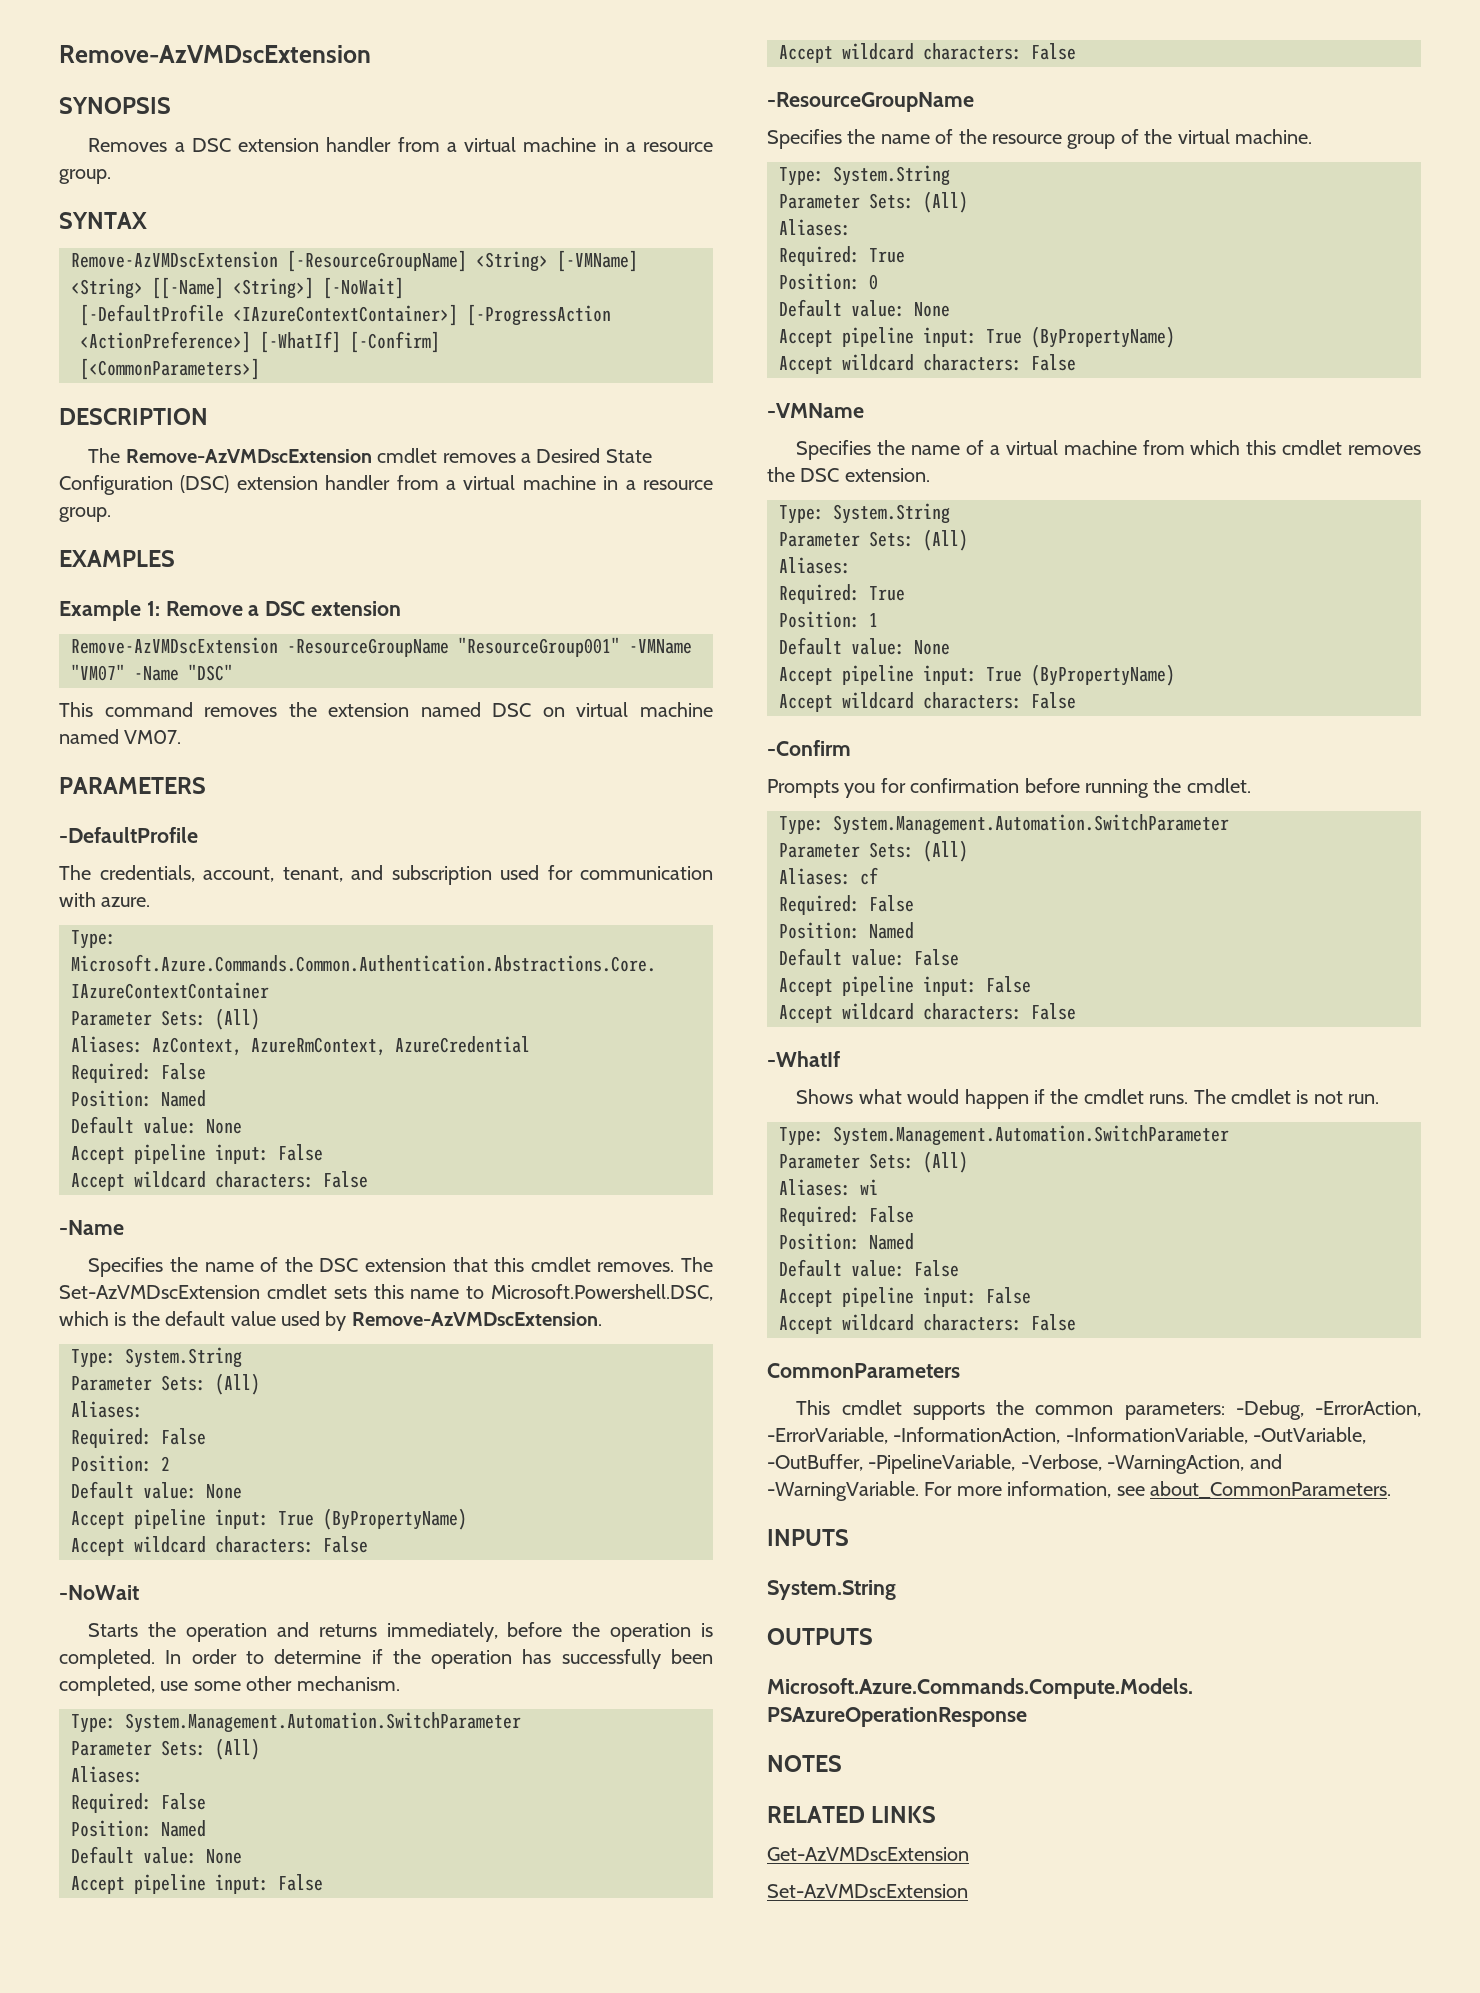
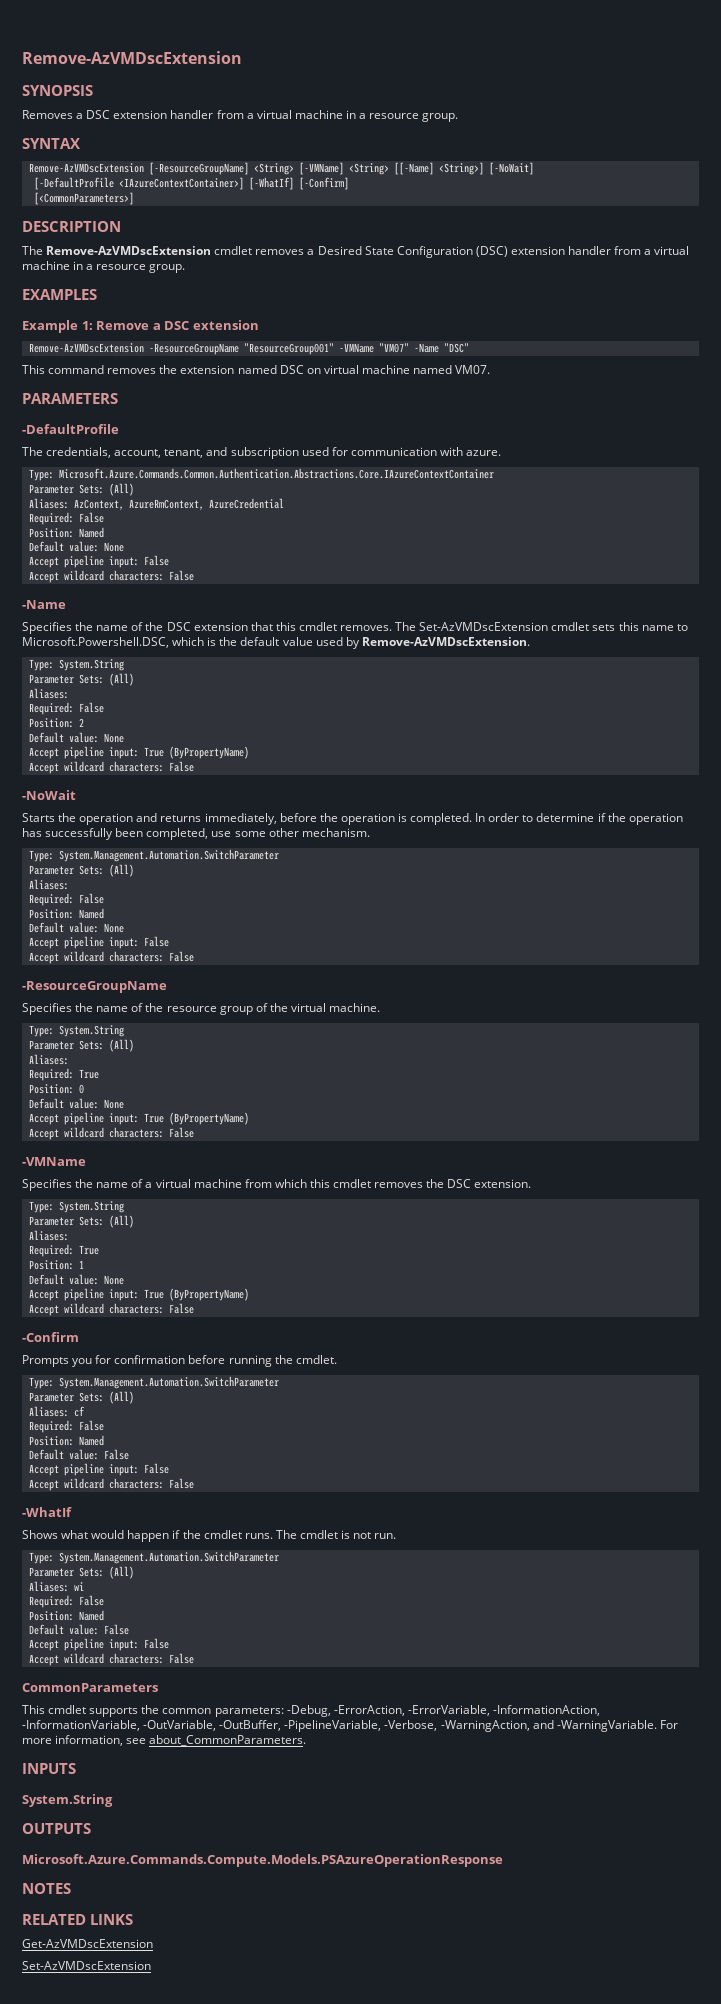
- [-DefaultProfile <IAzureContextContainer>] [-ProgressAction <ActionPreference>] [-WhatIf] [-Confirm]
+ [-DefaultProfile <IAzureContextContainer>] [-WhatIf] [-Confirm]

